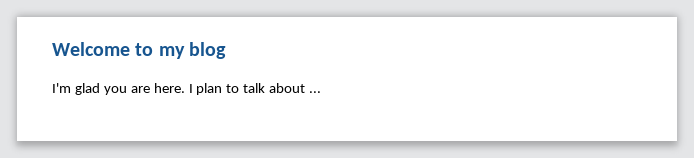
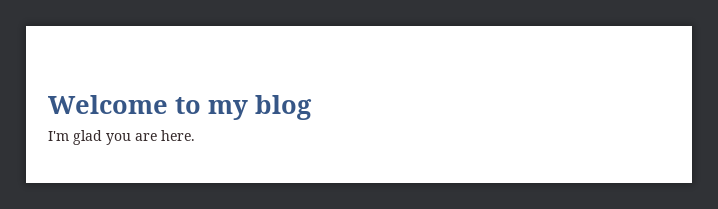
- I plan to talk about ...

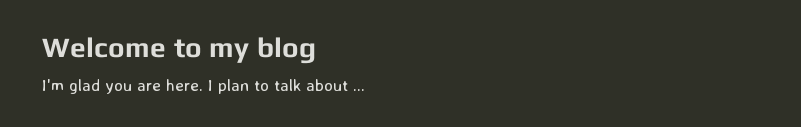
+ I plan to talk about ...

